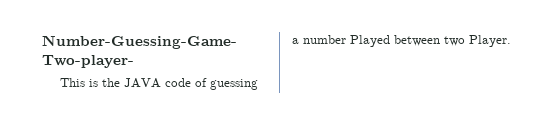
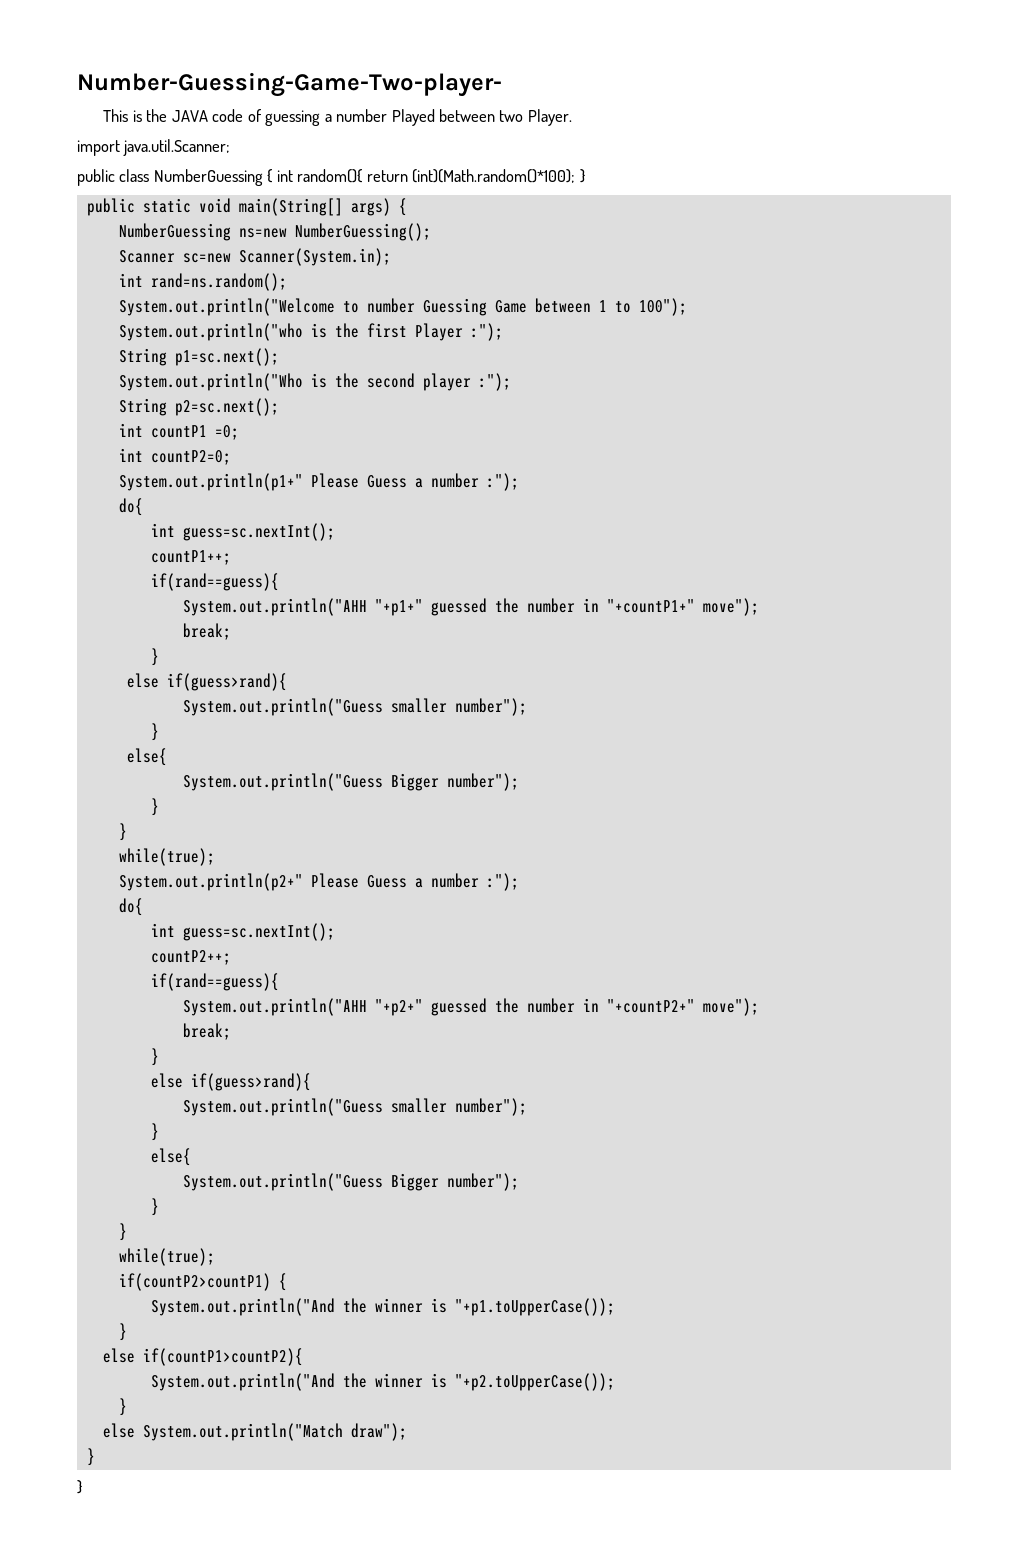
+ import java.util.Scanner;
+ public class NumberGuessing { int random(){ return (int)(Math.random()*100); }
+ public static void main(String[] args) {
+ NumberGuessing ns=new NumberGuessing();
+ Scanner sc=new Scanner(System.in);
+ int rand=ns.random();
+ System.out.println("Welcome to number Guessing Game between 1 to 100");
+ System.out.println("who is the first Player :");
+ String p1=sc.next();
+ System.out.println("Who is the second player :");
+ String p2=sc.next();
+ int countP1 =0;
+ int countP2=0;
+ System.out.println(p1+" Please Guess a number :");
+ do{
+ int guess=sc.nextInt();
+ countP1++;
+ if(rand==guess){
+ System.out.println("AHH "+p1+" guessed the number in "+countP1+" move");
+ break;
+ }
+ else if(guess>rand){
+ System.out.println("Guess smaller number");
+ }
+ else{
+ System.out.println("Guess Bigger number");
+ }
+ }
+ while(true);
+ System.out.println(p2+" Please Guess a number :");
+ do{
+ int guess=sc.nextInt();
+ countP2++;
+ if(rand==guess){
+ System.out.println("AHH "+p2+" guessed the number in "+countP2+" move");
+ break;
+ }
+ else if(guess>rand){
+ System.out.println("Guess smaller number");
+ }
+ else{
+ System.out.println("Guess Bigger number");
+ }
+ }
+ while(true);
+ if(countP2>countP1) {
+ System.out.println("And the winner is "+p1.toUpperCase());
+ }
+ else if(countP1>countP2){
+ System.out.println("And the winner is "+p2.toUpperCase());
+ }
+ else System.out.println("Match draw");
+ }
+ }

